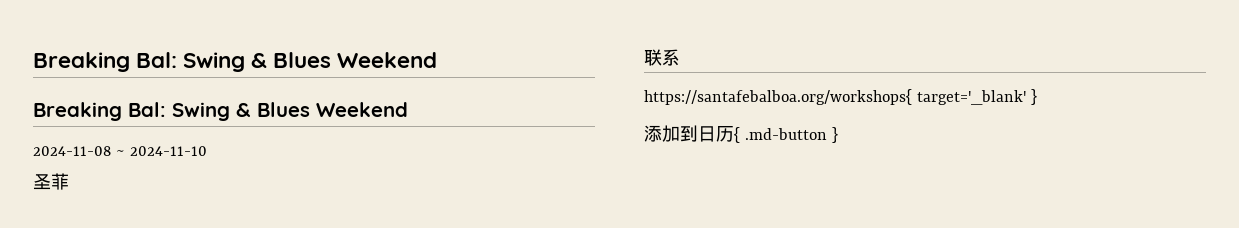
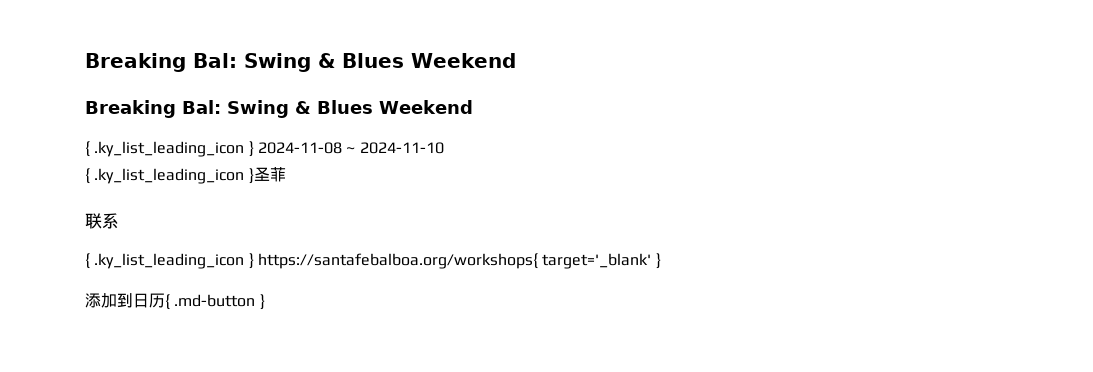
- 2024-11-08 ~ 2024-11-10
+ { .ky_list_leading_icon } 2024-11-08 ~ 2024-11-10
- 圣菲
+ { .ky_list_leading_icon }圣菲
- https://santafebalboa.org/workshops{ target='_blank' }
+ { .ky_list_leading_icon } https://santafebalboa.org/workshops{ target='_blank' }

